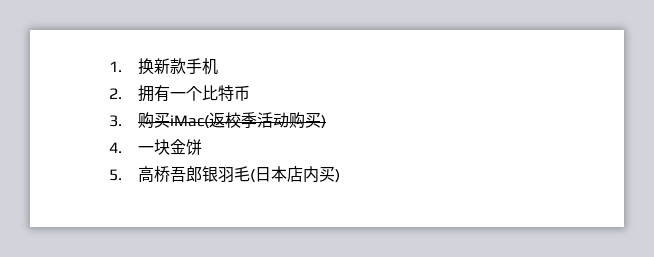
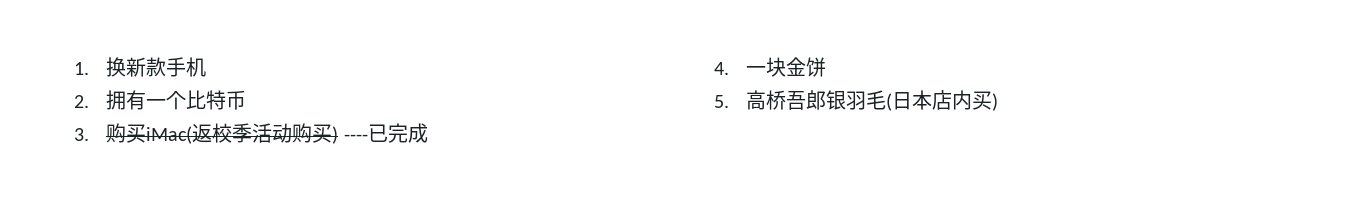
- 3.购买iMac(返校季活动购买)
+ 3.购买iMac(返校季活动购买) ----已完成

